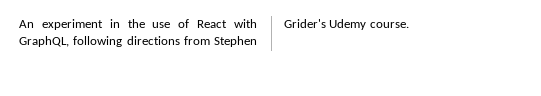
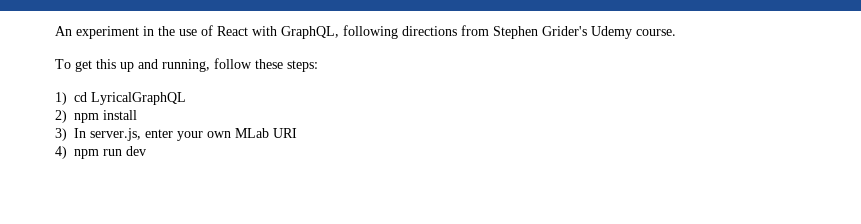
+ To get this up and running, follow these steps:
+ 1) cd LyricalGraphQL
+ 2) npm install
+ 3) In server.js, enter your own MLab URI
+ 4) npm run dev

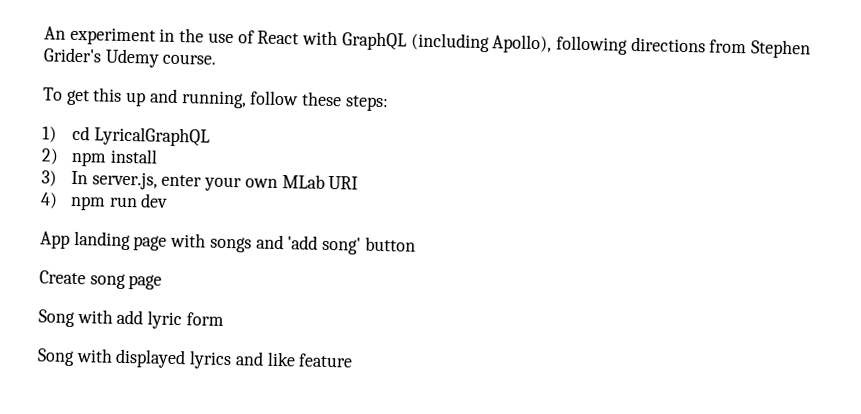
- An experiment in the use of React with GraphQL, following directions from Stephen Grider's Udemy course.
+ An experiment in the use of React with GraphQL (including Apollo), following directions from Stephen Grider's Udemy course.
+ App landing page with songs and 'add song' button
+ Create song page
+ Song with add lyric form
+ Song with displayed lyrics and like feature

